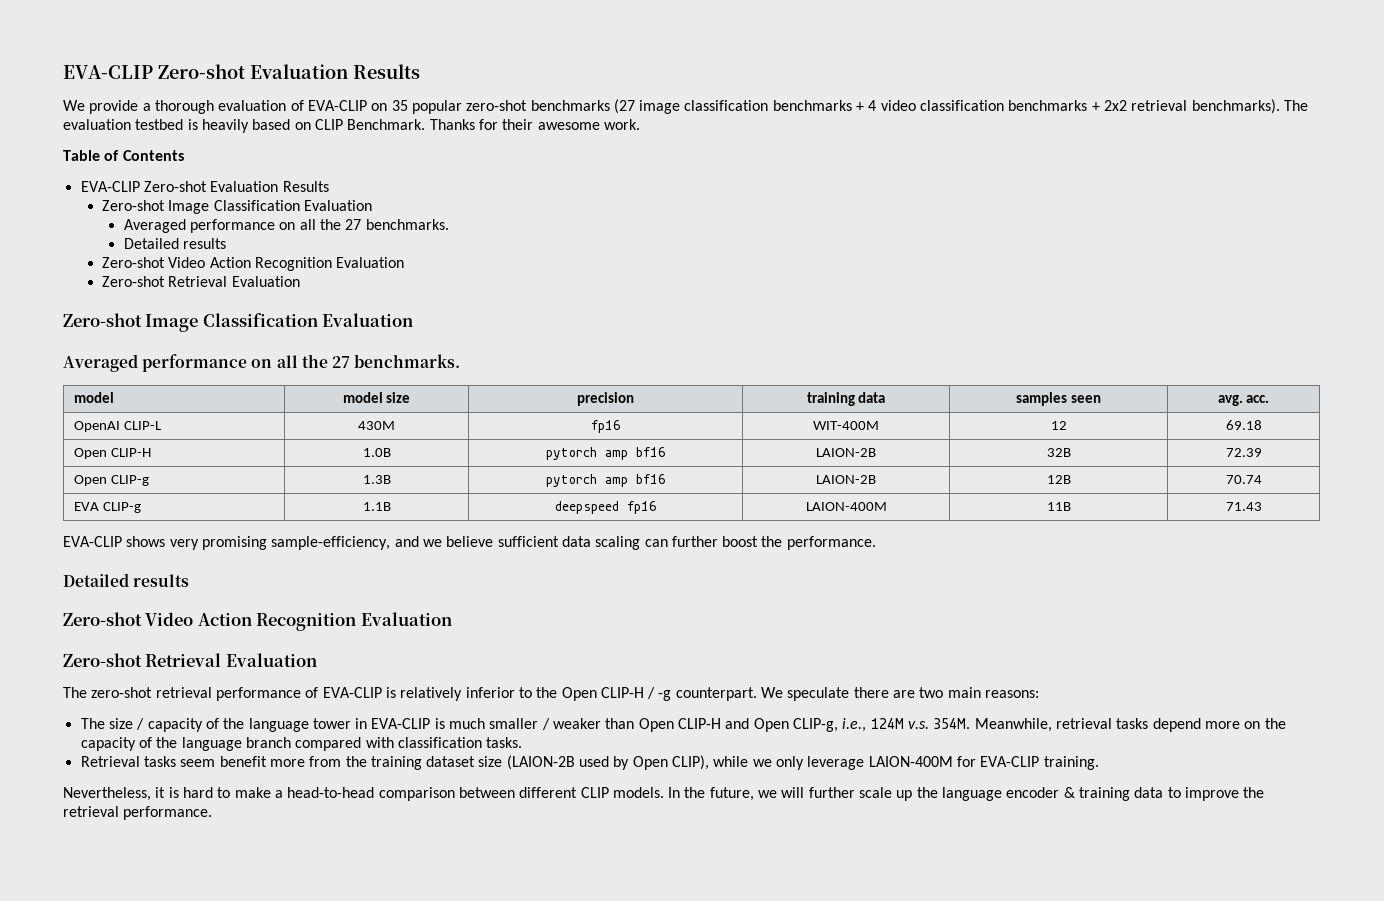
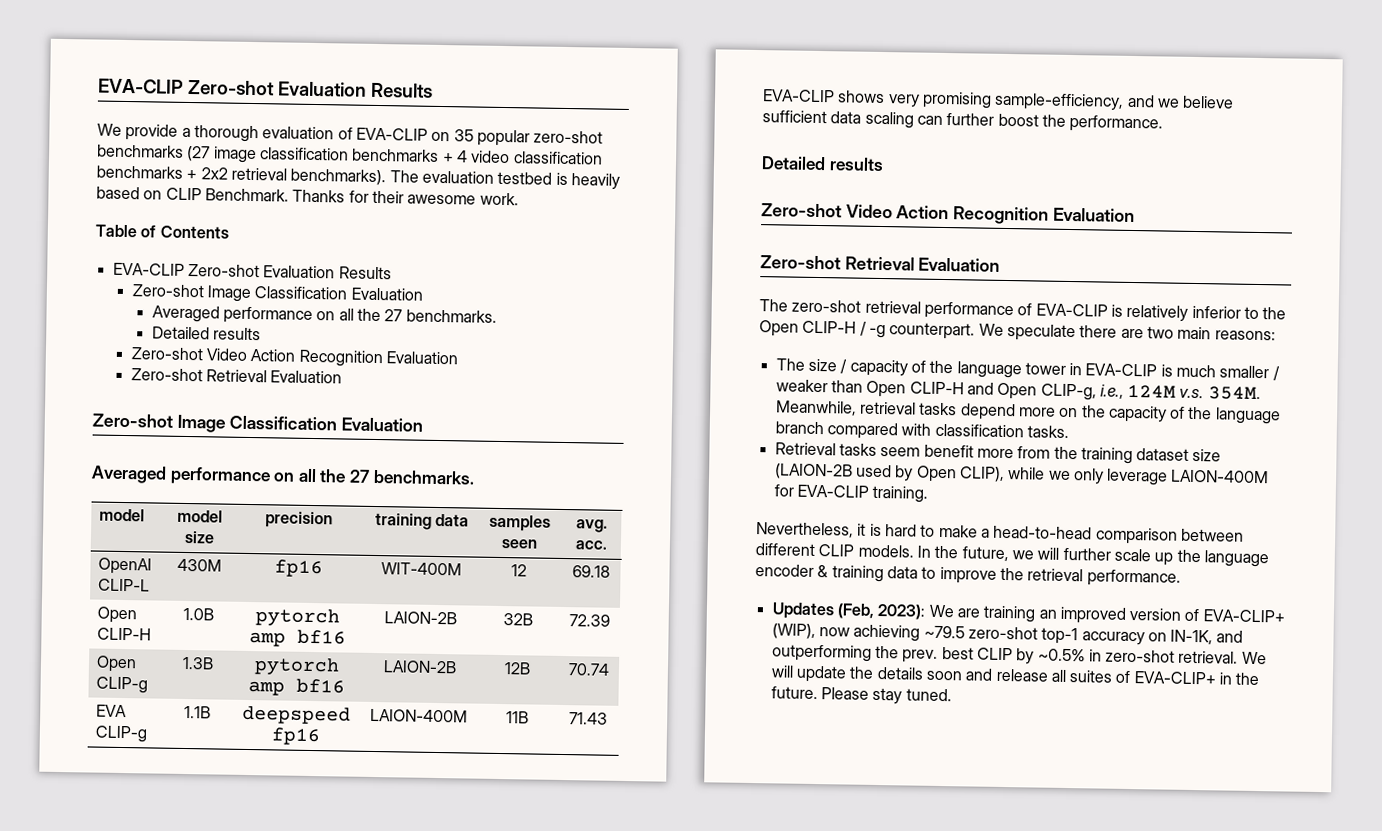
+ Updates (Feb, 2023): We are training an improved version of EVA-CLIP+ (WIP), now achieving ~79.5 zero-shot top-1 accuracy on IN-1K, and outperforming the prev. best CLIP by ~0.5% in zero-shot retrieval. We will update the details soon and release all suites of EVA-CLIP+ in the future. Please stay tuned.

